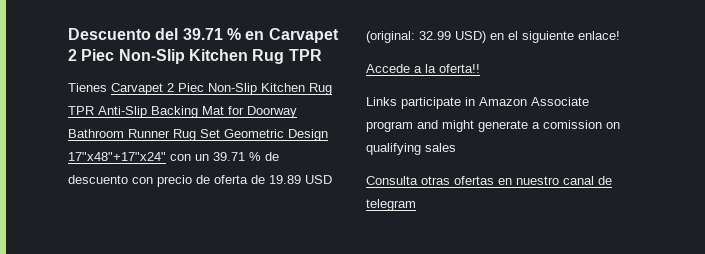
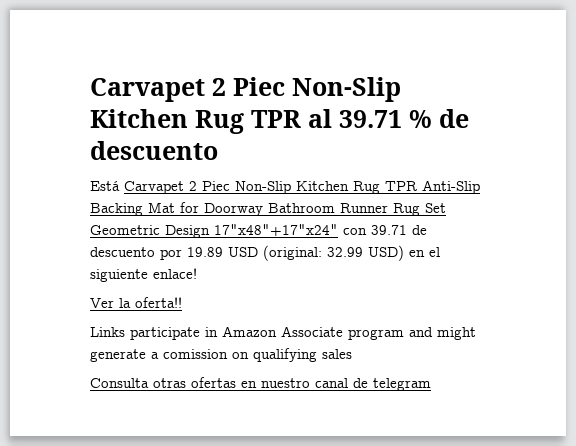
- Descuento del 39.71 % en Carvapet 2 Piec Non-Slip Kitchen Rug TPR
- Tienes Carvapet 2 Piec Non-Slip Kitchen Rug TPR Anti-Slip Backing Mat for Doorway Bathroom Runner Rug Set Geometric Design 17"x48"+17"x24" con un 39.71 % de descuento con precio de oferta de 19.89 USD (original: 32.99 USD) en el siguiente enlace!
+ Carvapet 2 Piec Non-Slip Kitchen Rug TPR al 39.71 % de descuento
+ Está Carvapet 2 Piec Non-Slip Kitchen Rug TPR Anti-Slip Backing Mat for Doorway Bathroom Runner Rug Set Geometric Design 17"x48"+17"x24" con 39.71 de descuento por 19.89 USD (original: 32.99 USD) en el siguiente enlace!
- Accede a la oferta!!
+ Ver la oferta!!

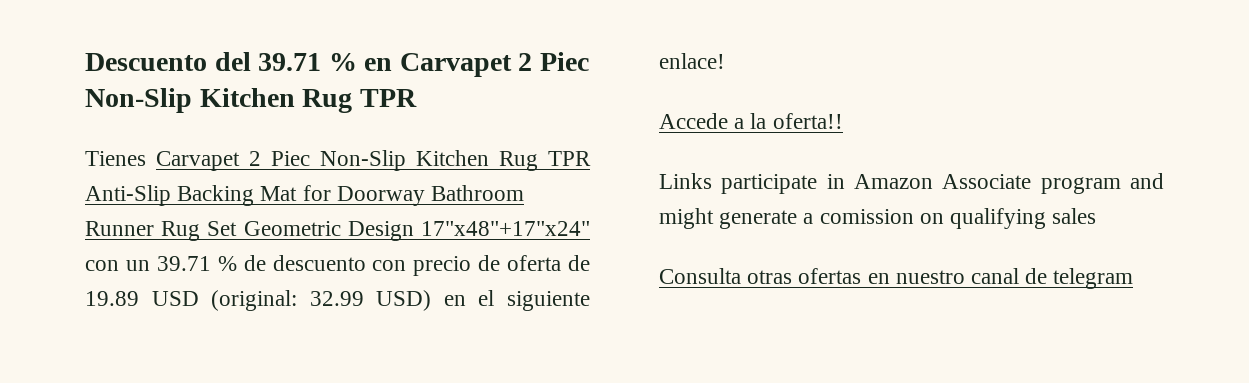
- Carvapet 2 Piec Non-Slip Kitchen Rug TPR al 39.71 % de descuento
- Está Carvapet 2 Piec Non-Slip Kitchen Rug TPR Anti-Slip Backing Mat for Doorway Bathroom Runner Rug Set Geometric Design 17"x48"+17"x24" con 39.71 de descuento por 19.89 USD (original: 32.99 USD) en el siguiente enlace!
+ Descuento del 39.71 % en Carvapet 2 Piec Non-Slip Kitchen Rug TPR
+ Tienes Carvapet 2 Piec Non-Slip Kitchen Rug TPR Anti-Slip Backing Mat for Doorway Bathroom Runner Rug Set Geometric Design 17"x48"+17"x24" con un 39.71 % de descuento con precio de oferta de 19.89 USD (original: 32.99 USD) en el siguiente enlace!
- Ver la oferta!!
+ Accede a la oferta!!

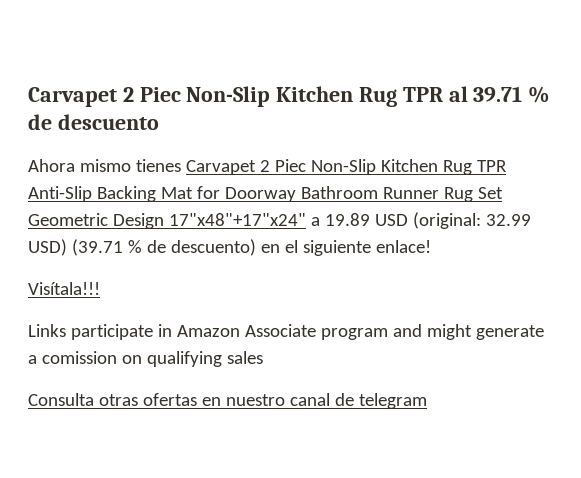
- Descuento del 39.71 % en Carvapet 2 Piec Non-Slip Kitchen Rug TPR
- Tienes Carvapet 2 Piec Non-Slip Kitchen Rug TPR Anti-Slip Backing Mat for Doorway Bathroom Runner Rug Set Geometric Design 17"x48"+17"x24" con un 39.71 % de descuento con precio de oferta de 19.89 USD (original: 32.99 USD) en el siguiente enlace!
+ Carvapet 2 Piec Non-Slip Kitchen Rug TPR al 39.71 % de descuento
+ Ahora mismo tienes Carvapet 2 Piec Non-Slip Kitchen Rug TPR Anti-Slip Backing Mat for Doorway Bathroom Runner Rug Set Geometric Design 17"x48"+17"x24" a 19.89 USD (original: 32.99 USD) (39.71 % de descuento) en el siguiente enlace!
- Accede a la oferta!!
+ Visítala!!!

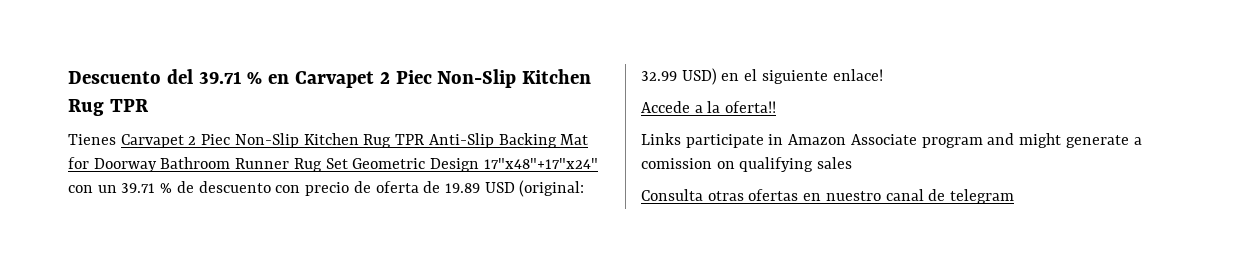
- Carvapet 2 Piec Non-Slip Kitchen Rug TPR al 39.71 % de descuento
- Ahora mismo tienes Carvapet 2 Piec Non-Slip Kitchen Rug TPR Anti-Slip Backing Mat for Doorway Bathroom Runner Rug Set Geometric Design 17"x48"+17"x24" a 19.89 USD (original: 32.99 USD) (39.71 % de descuento) en el siguiente enlace!
+ Descuento del 39.71 % en Carvapet 2 Piec Non-Slip Kitchen Rug TPR
+ Tienes Carvapet 2 Piec Non-Slip Kitchen Rug TPR Anti-Slip Backing Mat for Doorway Bathroom Runner Rug Set Geometric Design 17"x48"+17"x24" con un 39.71 % de descuento con precio de oferta de 19.89 USD (original: 32.99 USD) en el siguiente enlace!
- Visítala!!!
+ Accede a la oferta!!

